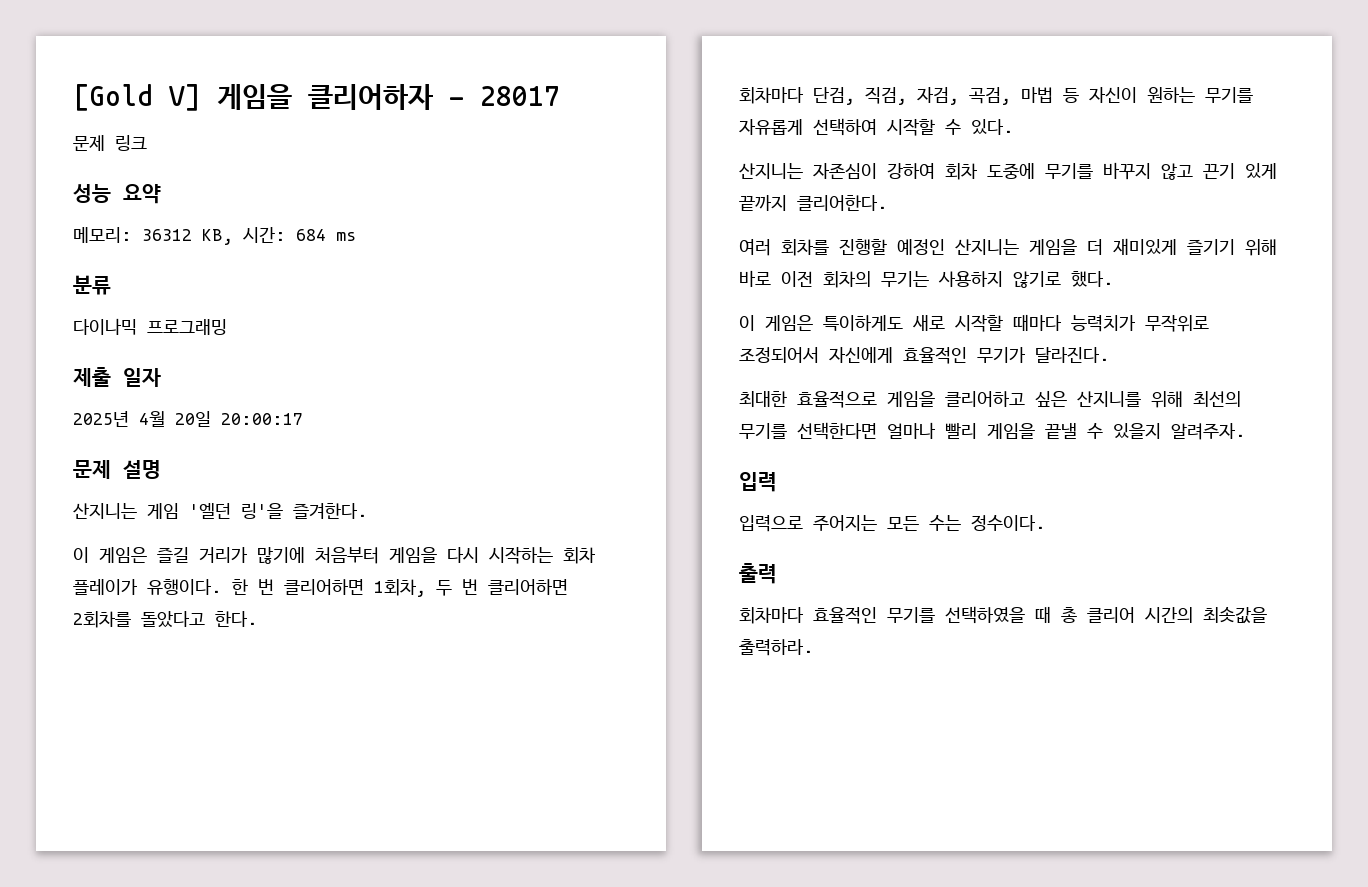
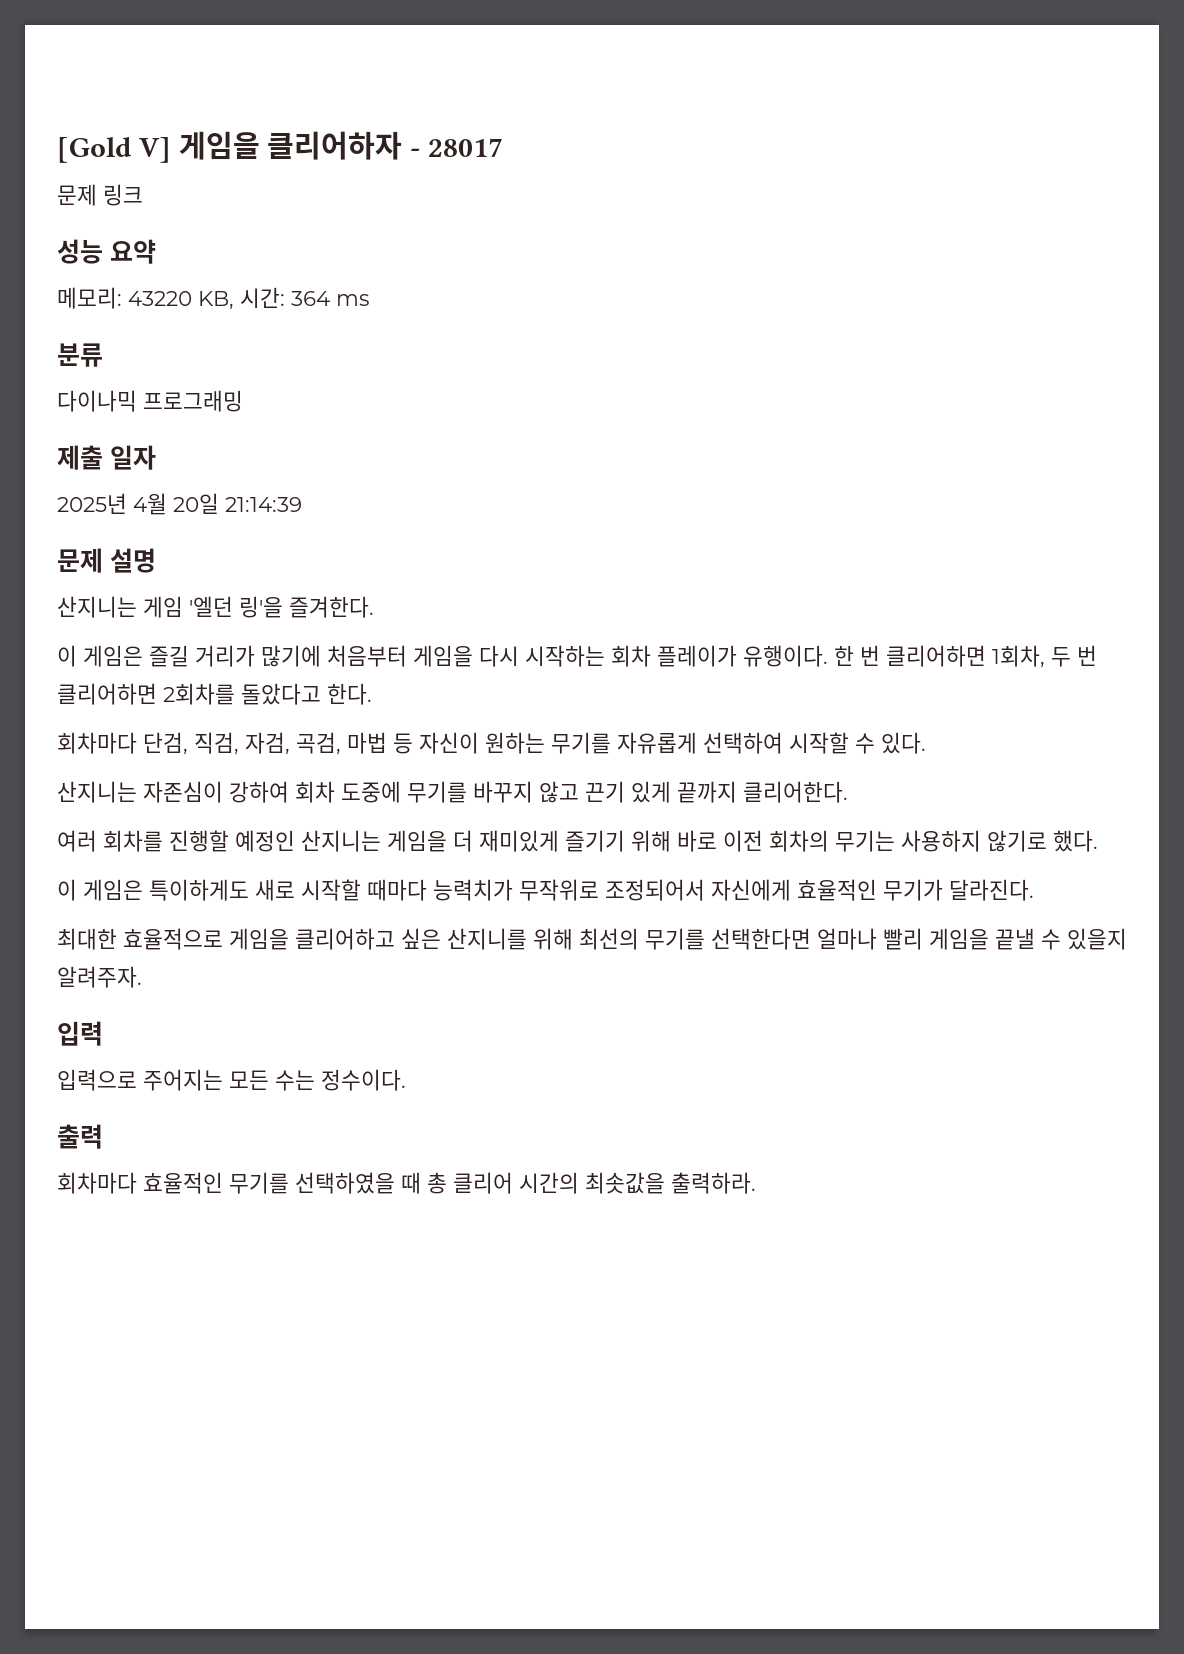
- 메모리: 36312 KB, 시간: 684 ms
+ 메모리: 43220 KB, 시간: 364 ms
- 2025년 4월 20일 20:00:17
+ 2025년 4월 20일 21:14:39

